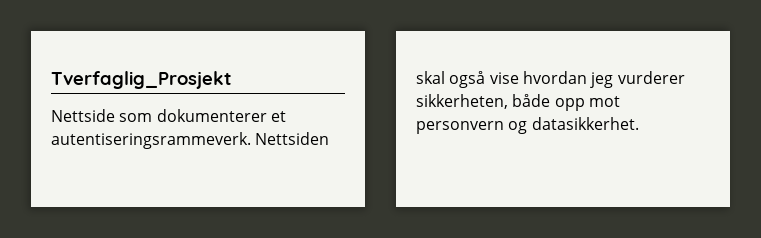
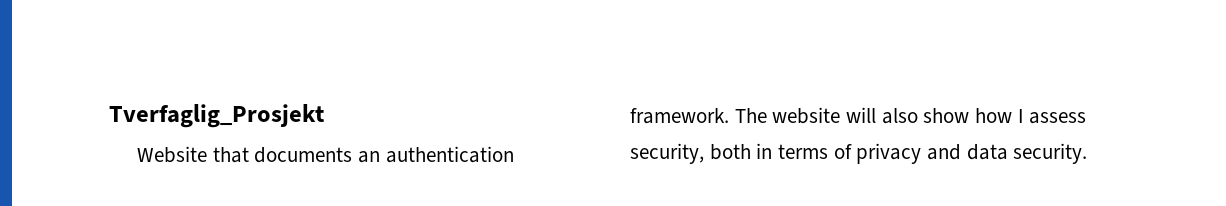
- Nettside som dokumenterer et autentiseringsrammeverk. Nettsiden skal også vise hvordan jeg vurderer sikkerheten, både opp mot personvern og datasikkerhet.
+ Website that documents an authentication framework. The website will also show how I assess security, both in terms of privacy and data security.

